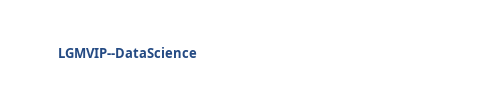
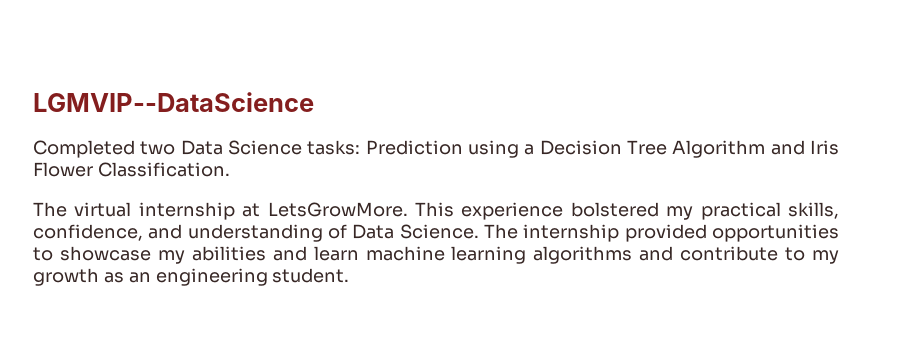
+ Completed two Data Science tasks: Prediction using a Decision Tree Algorithm and Iris Flower Classification.
+ The virtual internship at LetsGrowMore. This experience bolstered my practical skills, confidence, and understanding of Data Science. The internship provided opportunities to showcase my abilities and learn machine learning algorithms and contribute to my growth as an engineering student.

